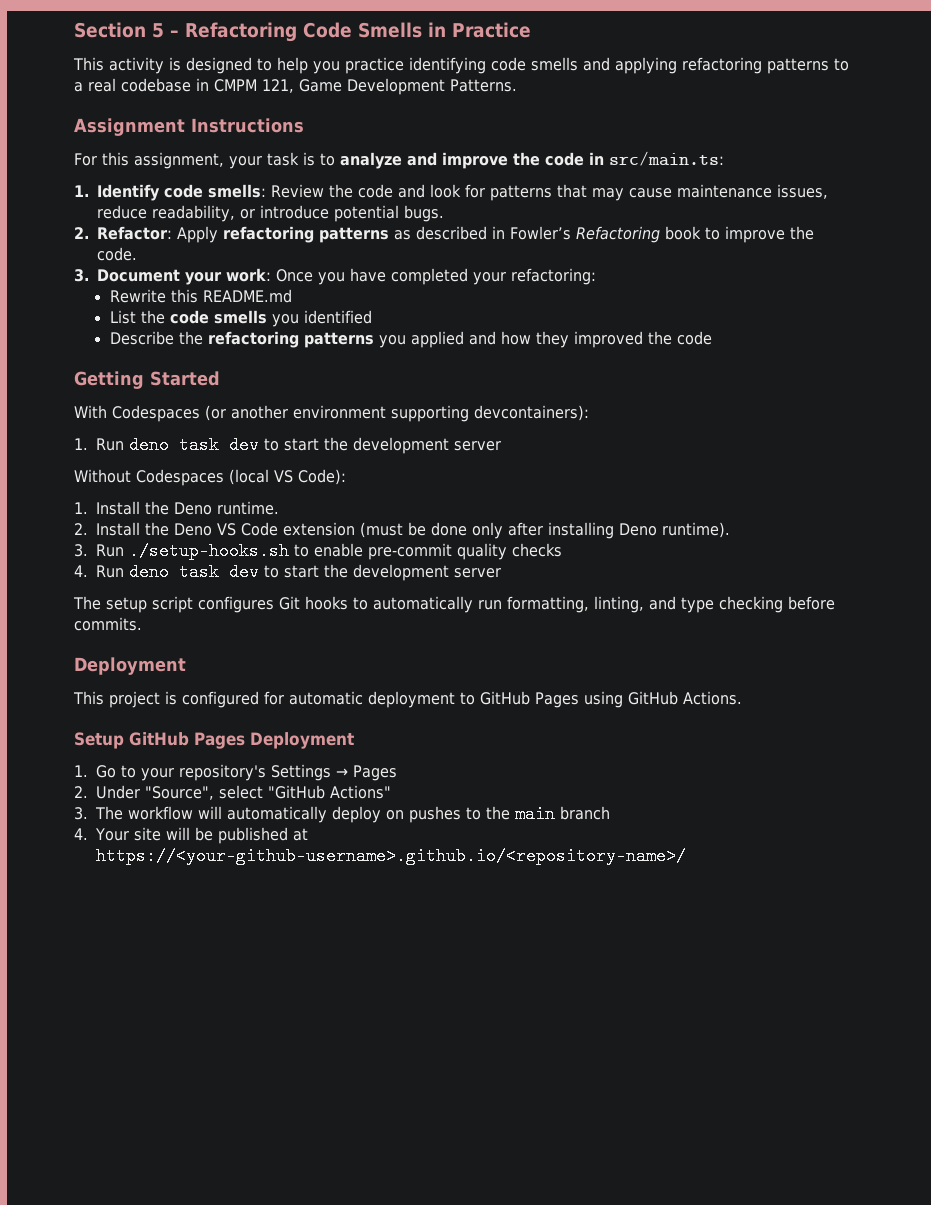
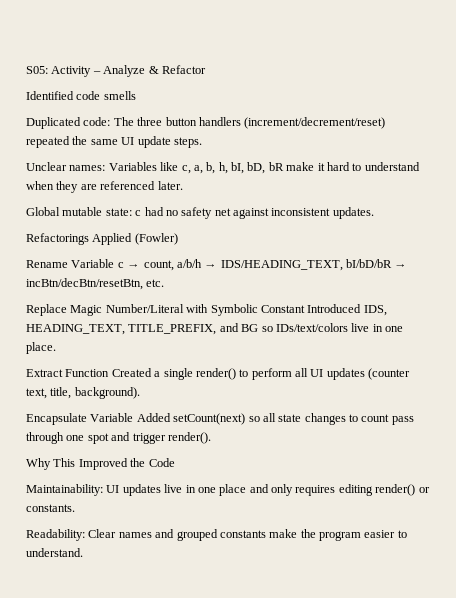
- Section 5 – Refactoring Code Smells in Practice
- This activity is designed to help you practice identifying code smells and applying refactoring patterns to a real codebase in CMPM 121, Game Development Patterns.
- Assignment Instructions
- For this assignment, your task is to analyze and improve the code in src/main.ts:
- 1. Identify code smells: Review the code and look for patterns that may cause maintenance issues, reduce readability, or introduce potential bugs.
- 2. Refactor: Apply refactoring patterns as described in Fowler’s Refactoring book to improve the code.
- 3. Document your work: Once you have completed your refactoring:
- Rewrite this README.md
- List the code smells you identified
- Describe the refactoring patterns you applied and how they improved the code
- Getting Started
- With Codespaces (or another environment supporting devcontainers):
- 1. Run deno task dev to start the development server
- Without Codespaces (local VS Code):
- 1. Install the Deno runtime.
- 2. Install the Deno VS Code extension (must be done only after installing Deno runtime).
- 3. Run ./setup-hooks.sh to enable pre-commit quality checks
- 4. Run deno task dev to start the development server
- The setup script configures Git hooks to automatically run formatting, linting, and type checking before commits.
- Deployment
- This project is configured for automatic deployment to GitHub Pages using GitHub Actions.
- Setup GitHub Pages Deployment
- 1. Go to your repository's Settings → Pages
- 2. Under "Source", select "GitHub Actions"
- 3. The workflow will automatically deploy on pushes to the main branch
- 4. Your site will be published at https://<your-github-username>.github.io/<repository-name>/
+ S05: Activity – Analyze & Refactor
+ Identified code smells
+ Duplicated code: The three button handlers (increment/decrement/reset) repeated the same UI update steps.
+ Unclear names: Variables like c, a, b, h, bI, bD, bR make it hard to understand when they are referenced later.
+ Global mutable state: c had no safety net against inconsistent updates.
+ Refactorings Applied (Fowler)
+ Rename Variable c → count, a/b/h → IDS/HEADING_TEXT, bI/bD/bR → incBtn/decBtn/resetBtn, etc.
+ Replace Magic Number/Literal with Symbolic Constant Introduced IDS, HEADING_TEXT, TITLE_PREFIX, and BG so IDs/text/colors live in one place.
+ Extract Function Created a single render() to perform all UI updates (counter text, title, background).
+ Encapsulate Variable Added setCount(next) so all state changes to count pass through one spot and trigger render().
+ Why This Improved the Code
+ Maintainability: UI updates live in one place and only requires editing render() or constants.
+ Readability: Clear names and grouped constants make the program easier to understand.

